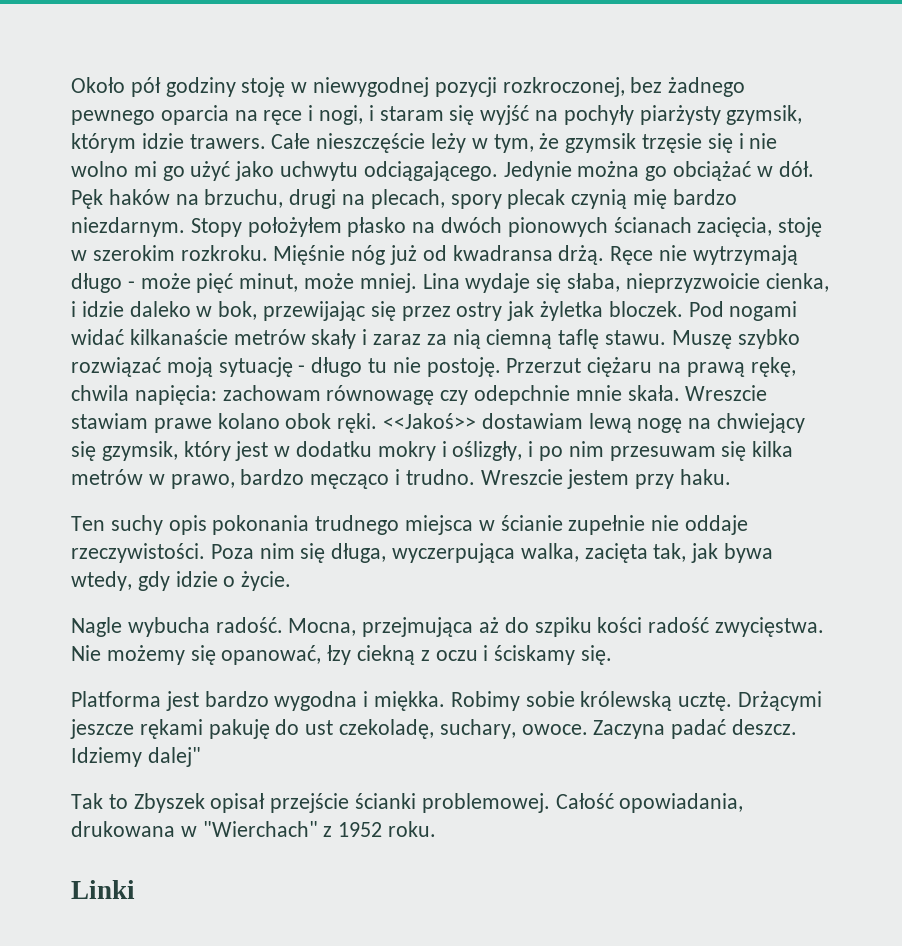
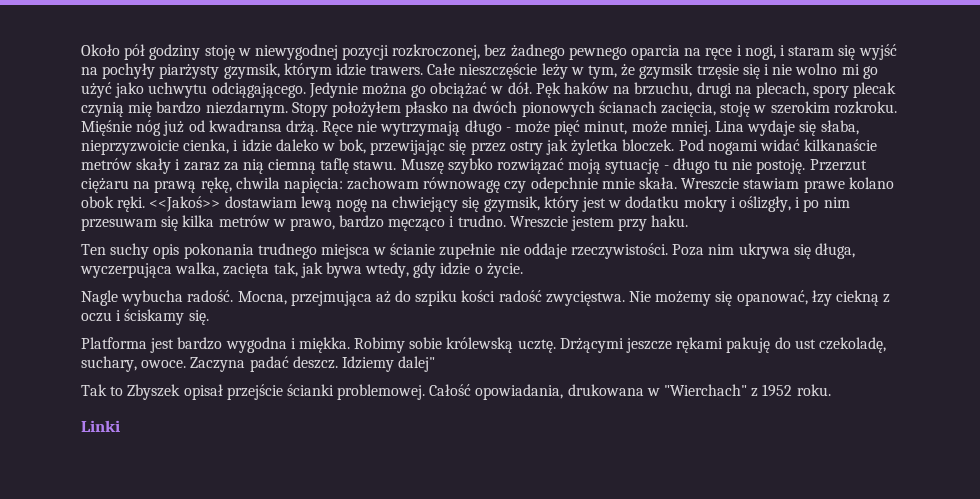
- Poza nim się długa, wyczerpująca walka, zacięta tak, jak bywa wtedy, gdy idzie o życie.
+ Poza nim ukrywa się długa, wyczerpująca walka, zacięta tak, jak bywa wtedy, gdy idzie o życie.

